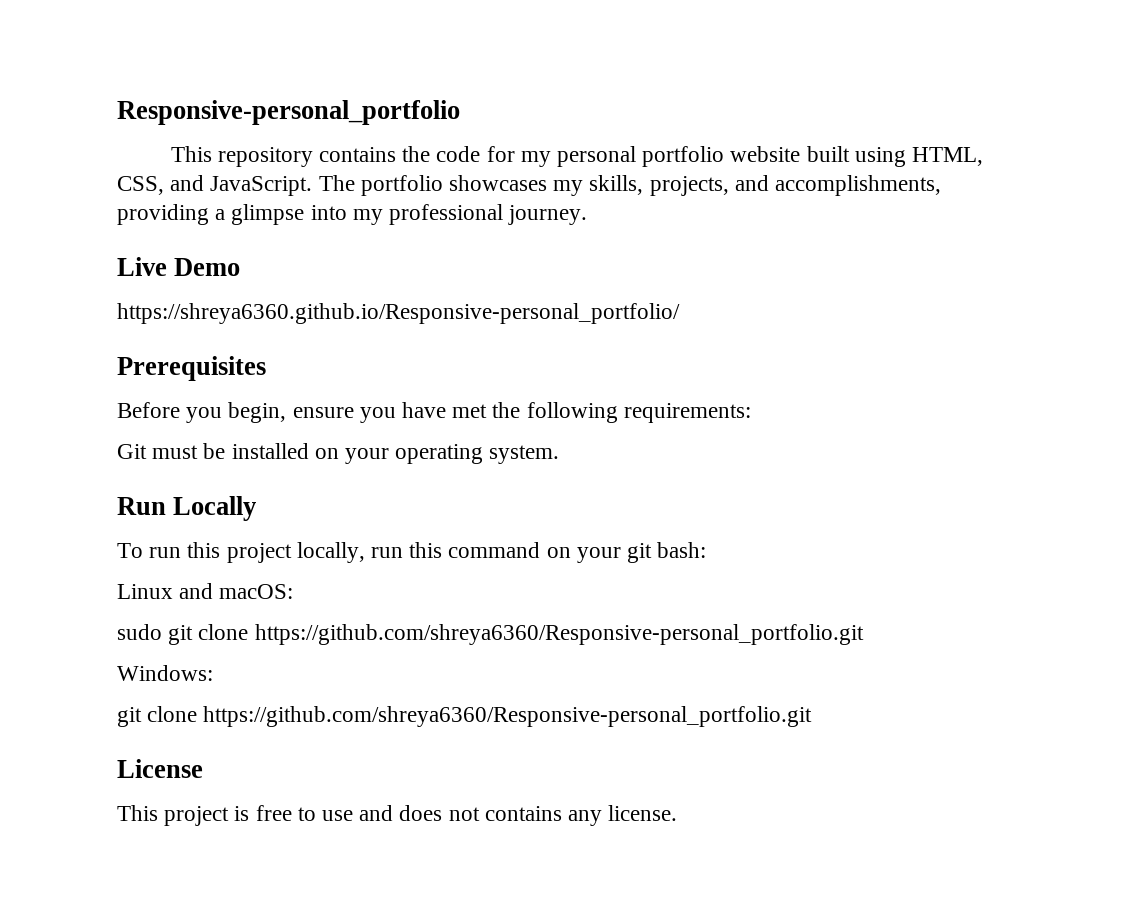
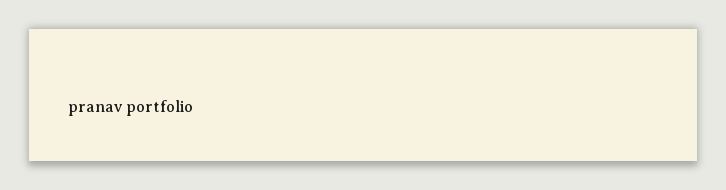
- Responsive-personal_portfolio
- This repository contains the code for my personal portfolio website built using HTML, CSS, and JavaScript. The portfolio showcases my skills, projects, and accomplishments, providing a glimpse into my professional journey.
- Live Demo
- https://shreya6360.github.io/Responsive-personal_portfolio/
- Prerequisites
- Before you begin, ensure you have met the following requirements:
- Git must be installed on your operating system.
- Run Locally
- To run this project locally, run this command on your git bash:
- Linux and macOS:
- sudo git clone https://github.com/shreya6360/Responsive-personal_portfolio.git
- Windows:
- git clone https://github.com/shreya6360/Responsive-personal_portfolio.git
- License
- This project is free to use and does not contains any license.
+ pranav portfolio

